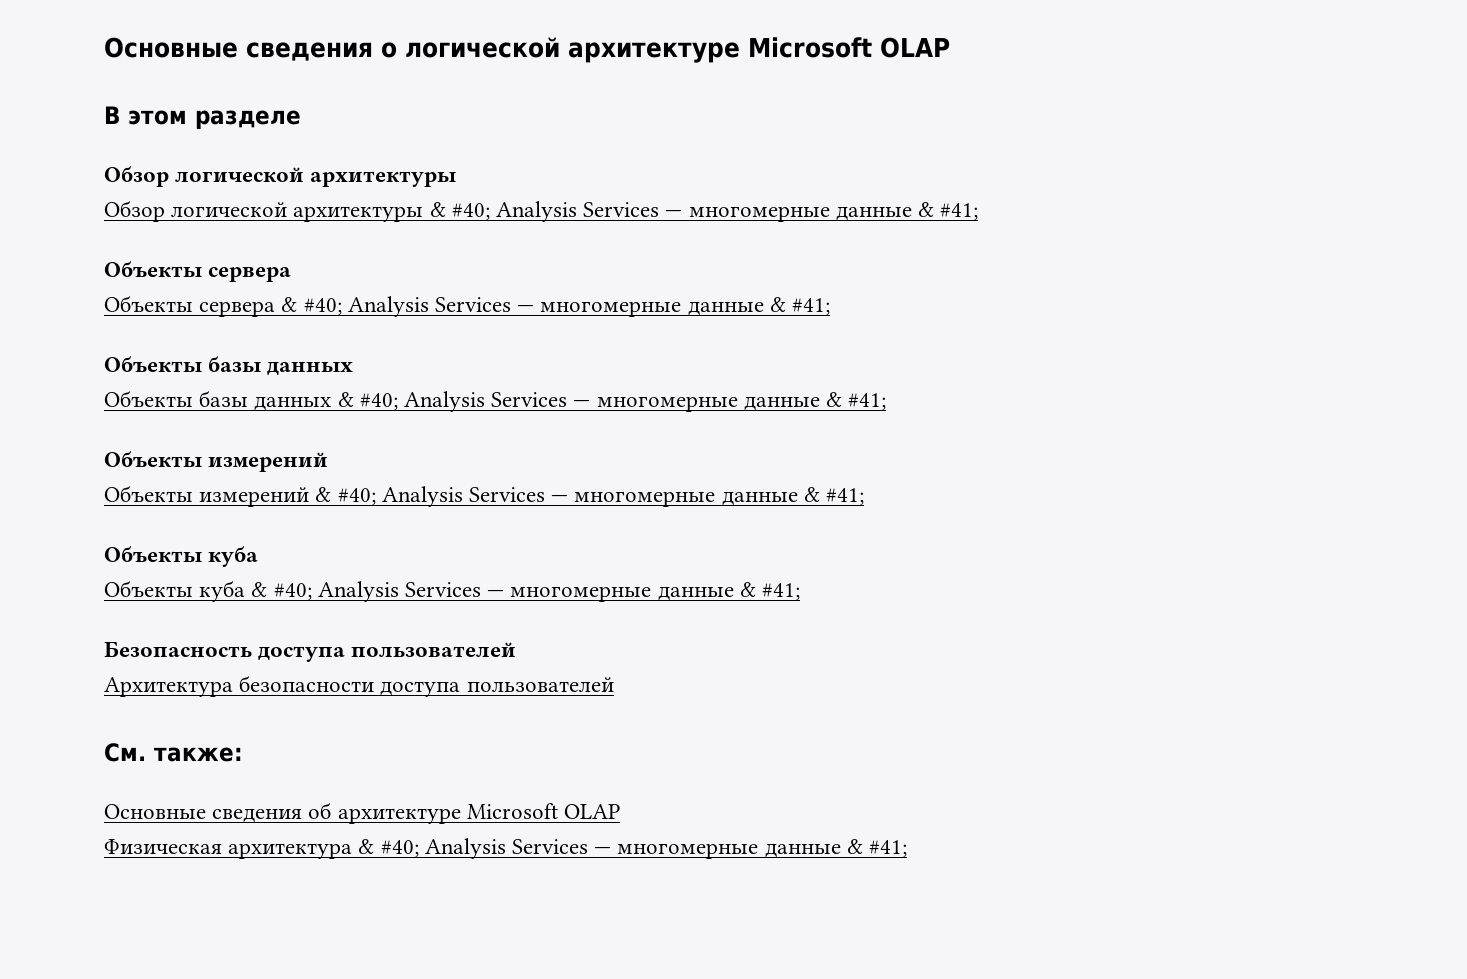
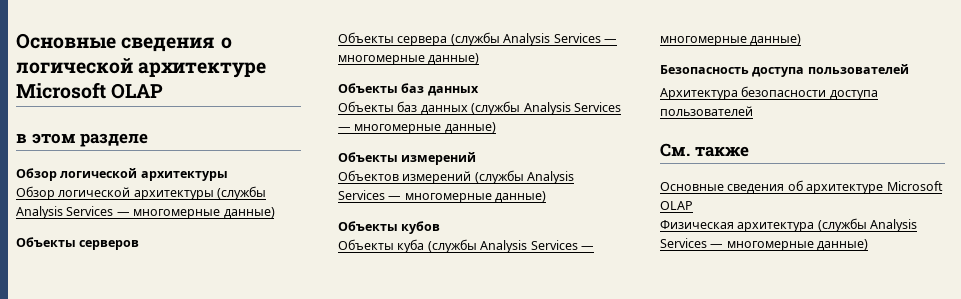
- В этом разделе
+ в этом разделе
- Обзор логической архитектуры & #40; Analysis Services — многомерные данные & #41;
- Объекты сервера
- Объекты сервера & #40; Analysis Services — многомерные данные & #41;
- Объекты базы данных
+ Обзор логической архитектуры (службы Analysis Services — многомерные данные)
+ Объекты серверов
+ Объекты сервера (службы Analysis Services — многомерные данные)
+ Объекты баз данных
- Объекты базы данных & #40; Analysis Services — многомерные данные & #41;
+ Объекты баз данных (службы Analysis Services — многомерные данные)
- Объекты измерений & #40; Analysis Services — многомерные данные & #41;
- Объекты куба
- Объекты куба & #40; Analysis Services — многомерные данные & #41;
+ Объектов измерений (службы Analysis Services — многомерные данные)
+ Объекты кубов
+ Объекты куба (службы Analysis Services — многомерные данные)
- См. также:
+ См. также
- Физическая архитектура & #40; Analysis Services — многомерные данные & #41;
+ Физическая архитектура (службы Analysis Services — многомерные данные)

